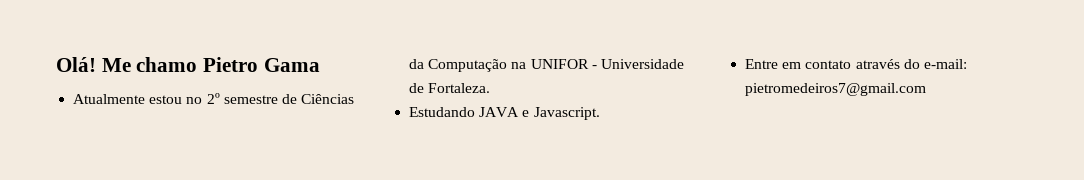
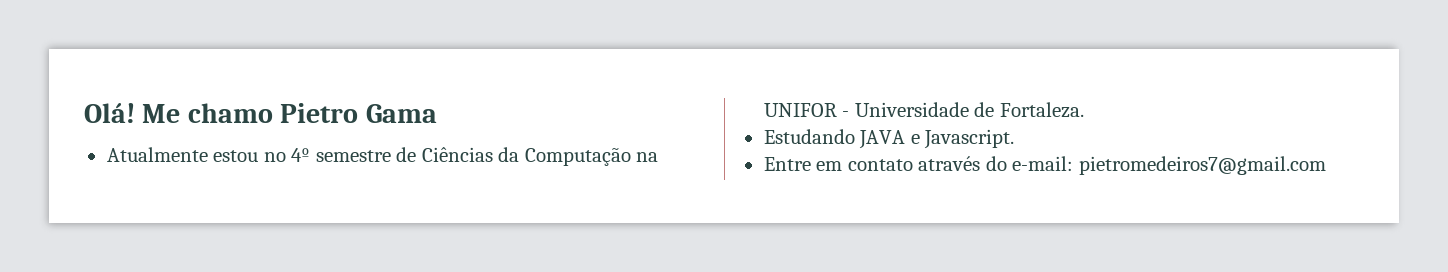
- Atualmente estou no 2º semestre de Ciências da Computação na UNIFOR - Universidade de Fortaleza.
+ Atualmente estou no 4º semestre de Ciências da Computação na UNIFOR - Universidade de Fortaleza.

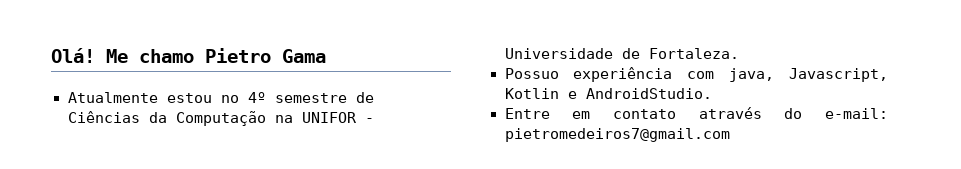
- Estudando JAVA e Javascript.
+ Possuo experiência com java, Javascript, Kotlin e AndroidStudio.

